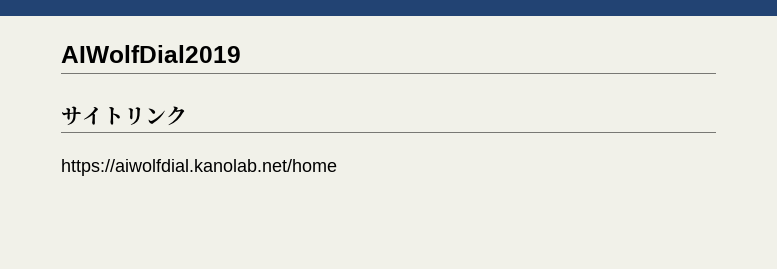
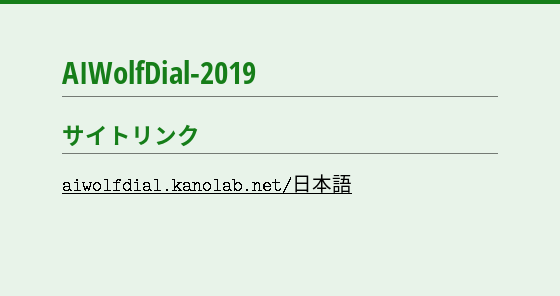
- AIWolfDial2019
+ AIWolfDial-2019
- https://aiwolfdial.kanolab.net/home
+ aiwolfdial.kanolab.net/日本語

